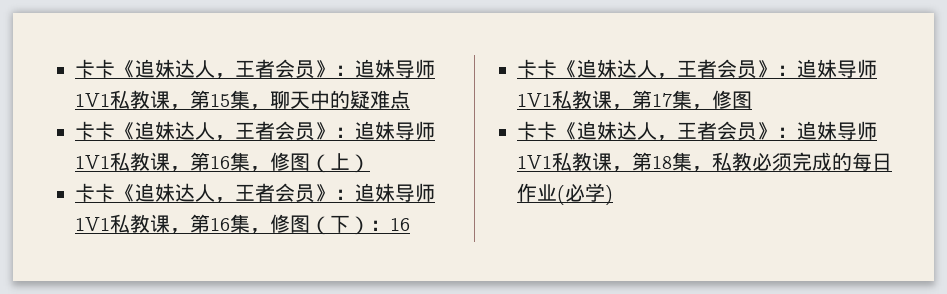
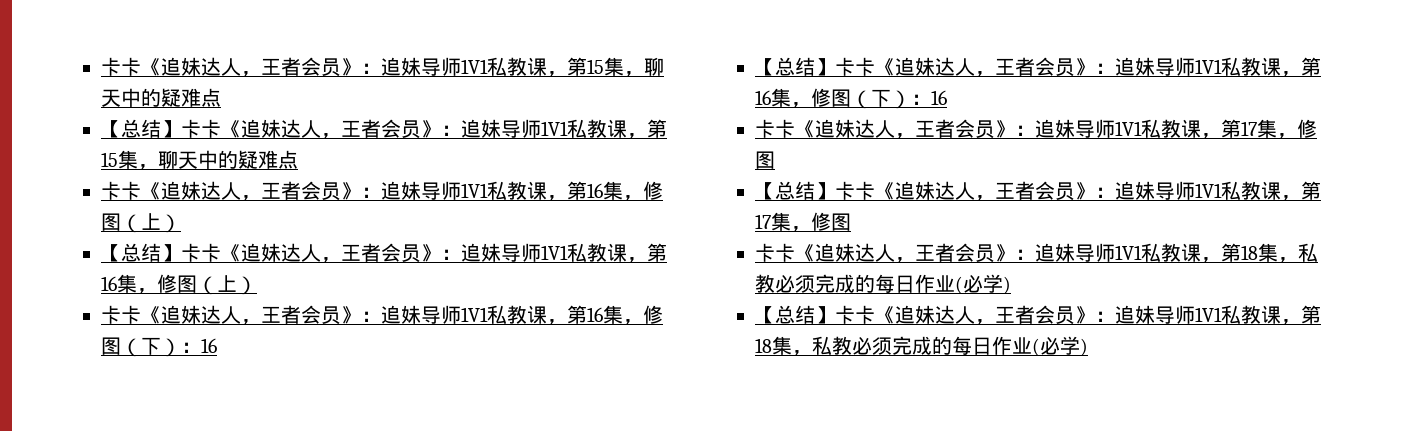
+ 【总结】卡卡《追妹达人，王者会员》：追妹导师1V1私教课，第15集，聊天中的疑难点
+ 【总结】卡卡《追妹达人，王者会员》：追妹导师1V1私教课，第16集，修图（上）
+ 【总结】卡卡《追妹达人，王者会员》：追妹导师1V1私教课，第16集，修图（下）：16
  卡卡《追妹达人，王者会员》：追妹导师1V1私教课，第17集，修图
+ 【总结】卡卡《追妹达人，王者会员》：追妹导师1V1私教课，第17集，修图
+ 【总结】卡卡《追妹达人，王者会员》：追妹导师1V1私教课，第18集，私教必须完成的每日作业(必学)

